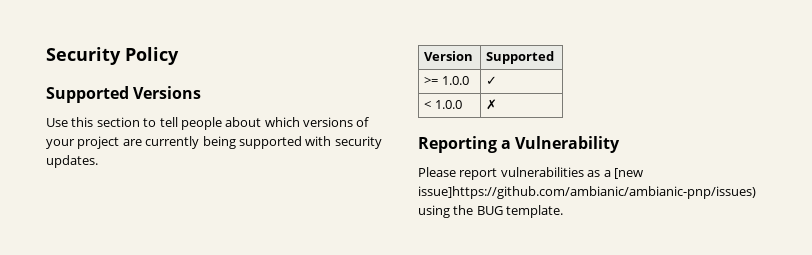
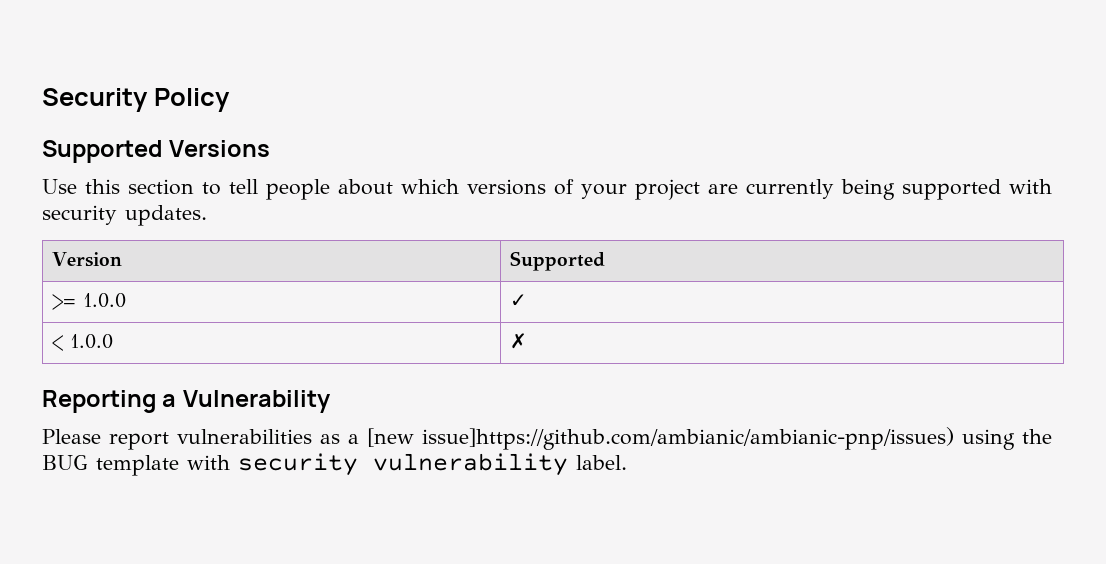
- Please report vulnerabilities as a [new issue]https://github.com/ambianic/ambianic-pnp/issues) using the BUG template.
+ Please report vulnerabilities as a [new issue]https://github.com/ambianic/ambianic-pnp/issues) using the BUG template with security vulnerability label.

